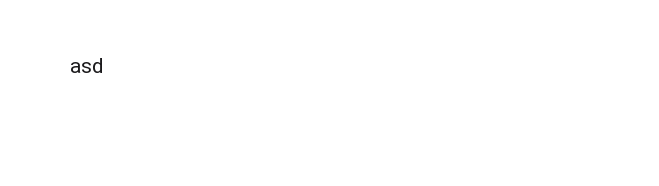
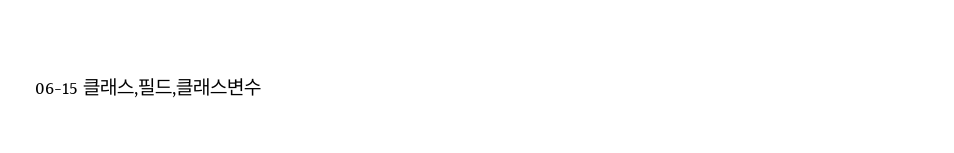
- asd
+ 06-15 클래스,필드,클래스변수

